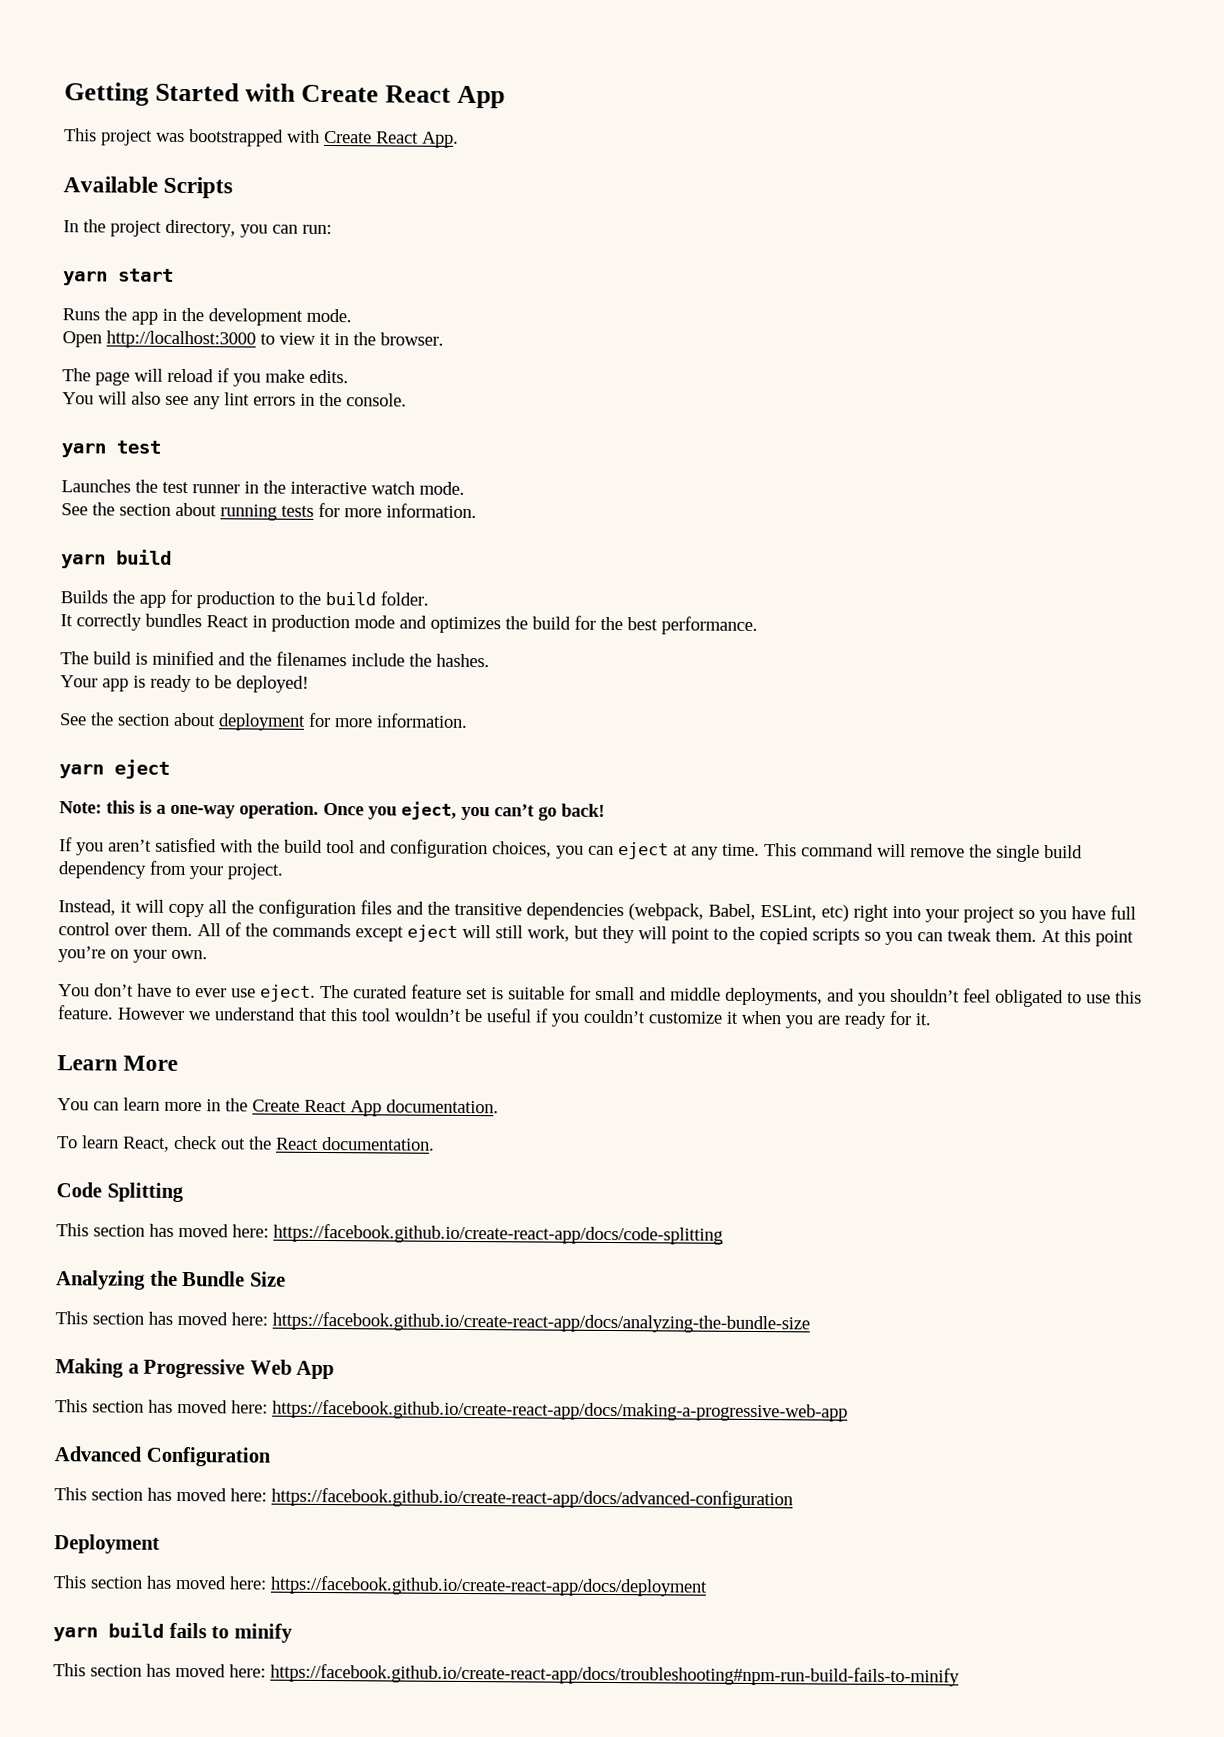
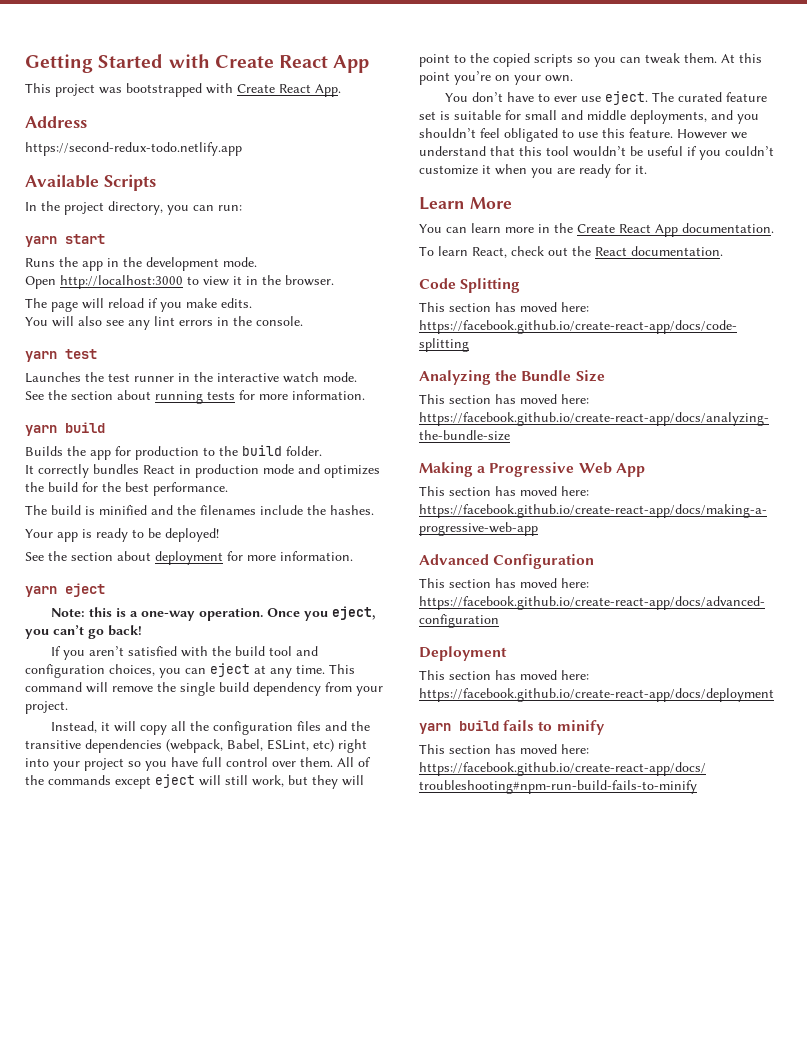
+ Address
+ https://second-redux-todo.netlify.app

